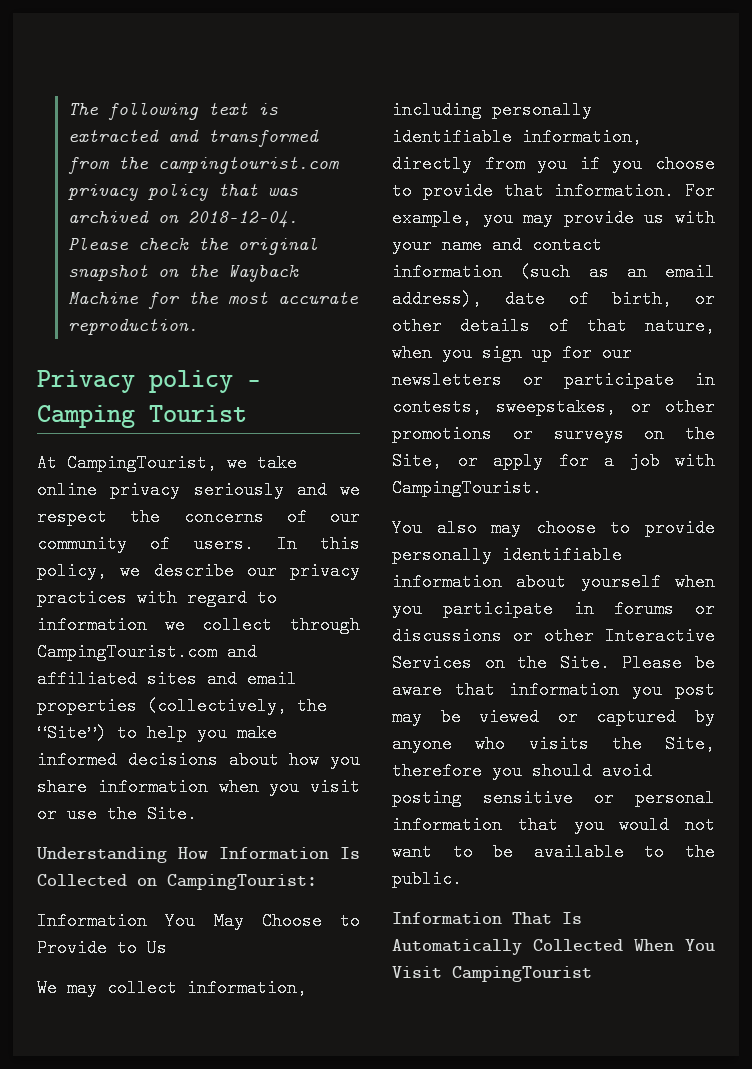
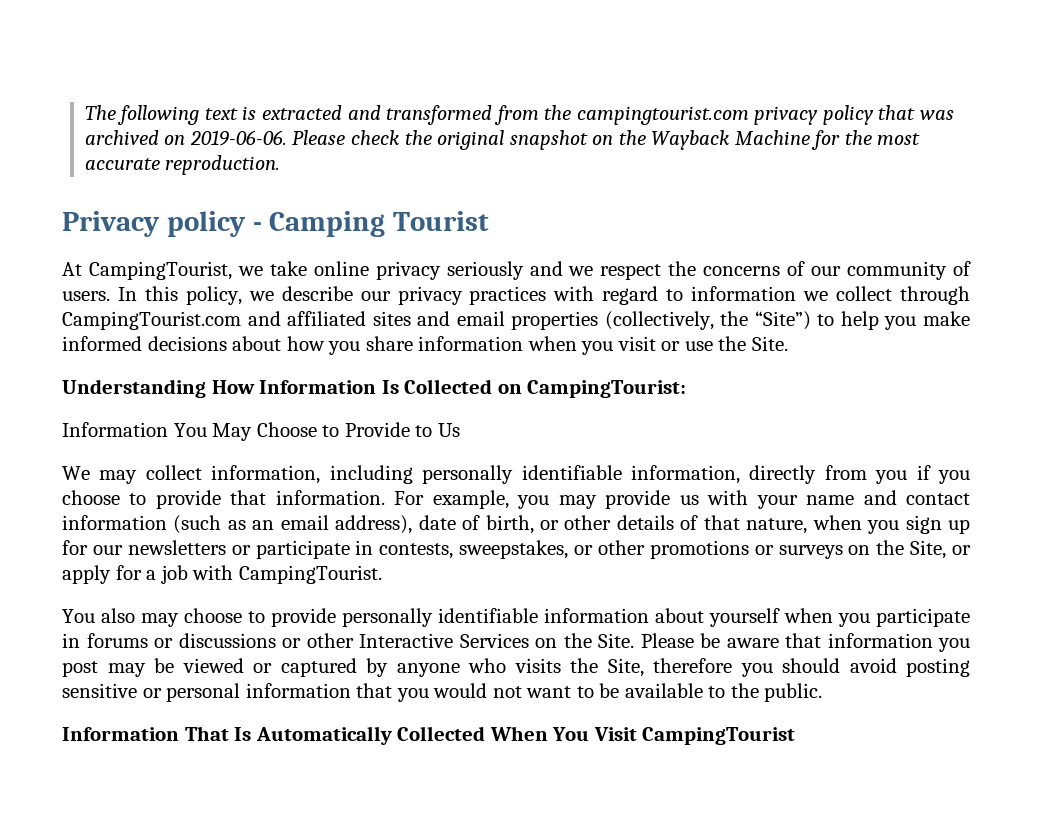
- The following text is extracted and transformed from the campingtourist.com privacy policy that was archived on 2018-12-04.
+ The following text is extracted and transformed from the campingtourist.com privacy policy that was archived on 2019-06-06.

